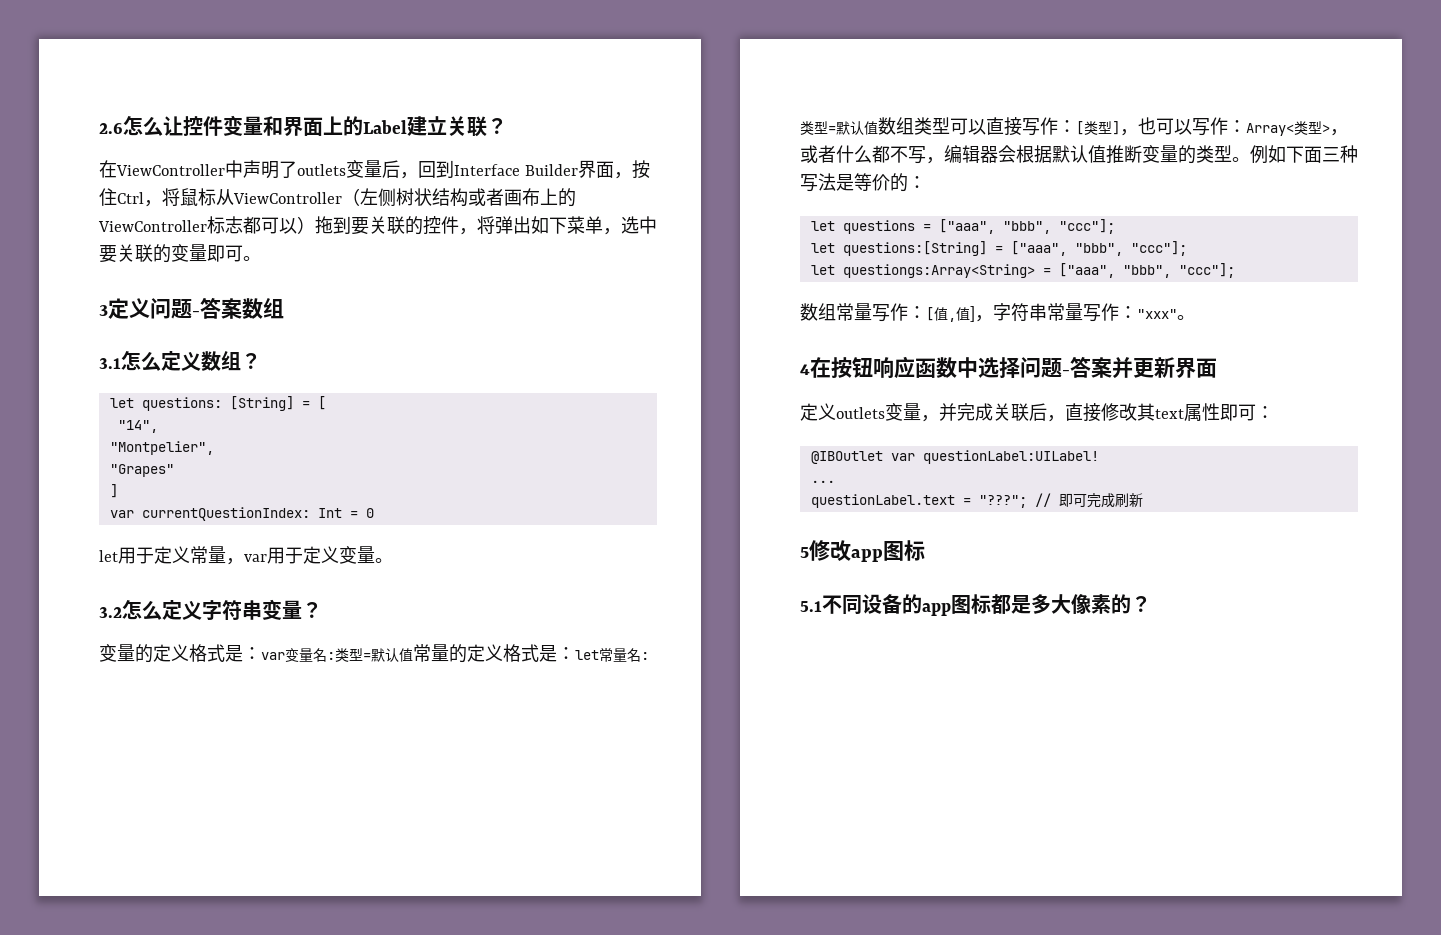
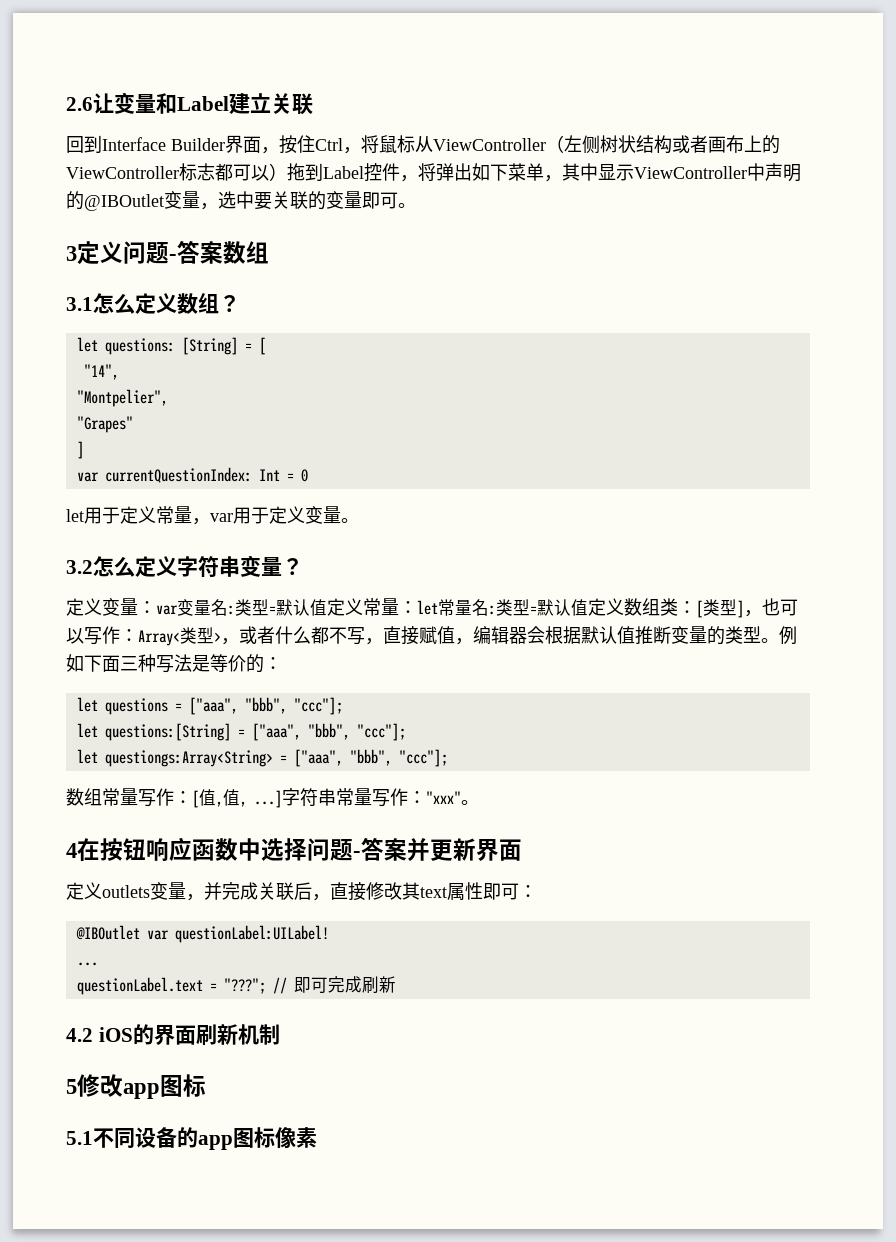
- 2.6怎么让控件变量和界面上的Label建立关联？
- 在ViewController中声明了outlets变量后，回到Interface Builder界面，按住Ctrl，将鼠标从ViewController（左侧树状结构或者画布上的ViewController标志都可以）拖到要关联的控件，将弹出如下菜单，选中要关联的变量即可。
+ 2.6让变量和Label建立关联
+ 回到Interface Builder界面，按住Ctrl，将鼠标从ViewController（左侧树状结构或者画布上的ViewController标志都可以）拖到Label控件，将弹出如下菜单，其中显示ViewController中声明的@IBOutlet变量，选中要关联的变量即可。
- 变量的定义格式是：var变量名:类型=默认值常量的定义格式是：let常量名:类型=默认值数组类型可以直接写作：[类型]，也可以写作：Array<类型>，或者什么都不写，编辑器会根据默认值推断变量的类型。
+ 定义变量：var变量名:类型=默认值定义常量：let常量名:类型=默认值定义数组类：[类型]，也可以写作：Array<类型>，或者什么都不写，直接赋值，编辑器会根据默认值推断变量的类型。
- 数组常量写作：[值,值]，字符串常量写作："xxx"。
+ 数组常量写作：[值,值, ...]字符串常量写作："xxx"。
+ 4.2 iOS的界面刷新机制
- 5.1不同设备的app图标都是多大像素的？
+ 5.1不同设备的app图标像素

